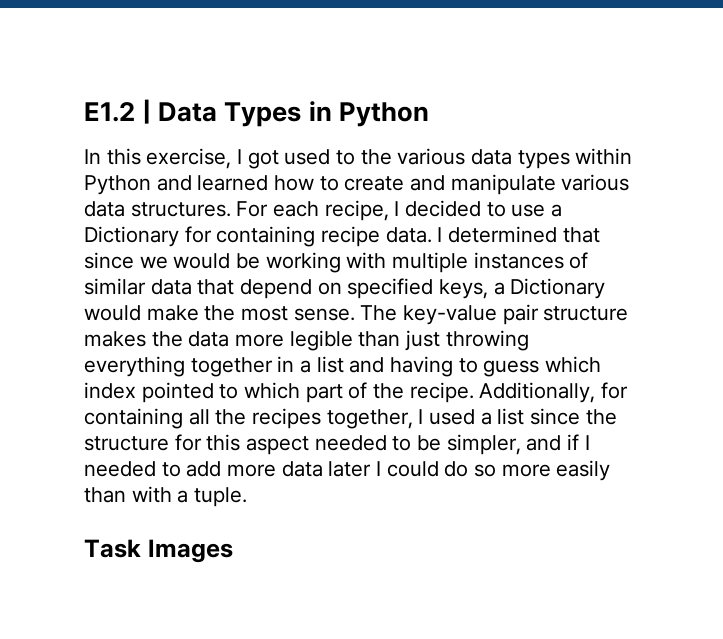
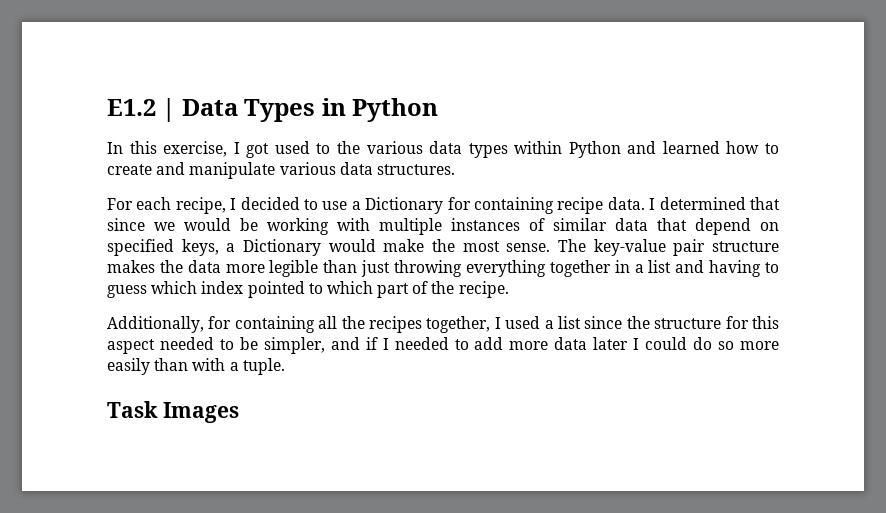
- In this exercise, I got used to the various data types within Python and learned how to create and manipulate various data structures. For each recipe, I decided to use a Dictionary for containing recipe data.
+ In this exercise, I got used to the various data types within Python and learned how to create and manipulate various data structures.
+ For each recipe, I decided to use a Dictionary for containing recipe data.
- The key-value pair structure makes the data more legible than just throwing everything together in a list and having to guess which index pointed to which part of the recipe. Additionally, for containing all the recipes together, I used a list since the structure for this aspect needed to be simpler, and if I needed to add more data later I could do so more easily than with a tuple.
+ The key-value pair structure makes the data more legible than just throwing everything together in a list and having to guess which index pointed to which part of the recipe.
+ Additionally, for containing all the recipes together, I used a list since the structure for this aspect needed to be simpler, and if I needed to add more data later I could do so more easily than with a tuple.

